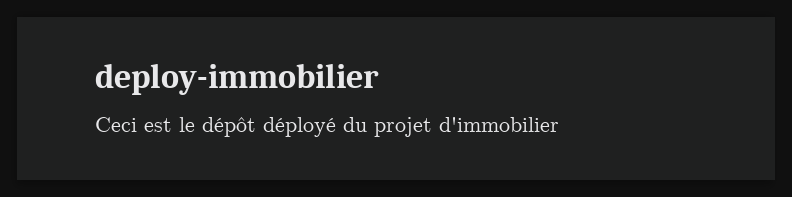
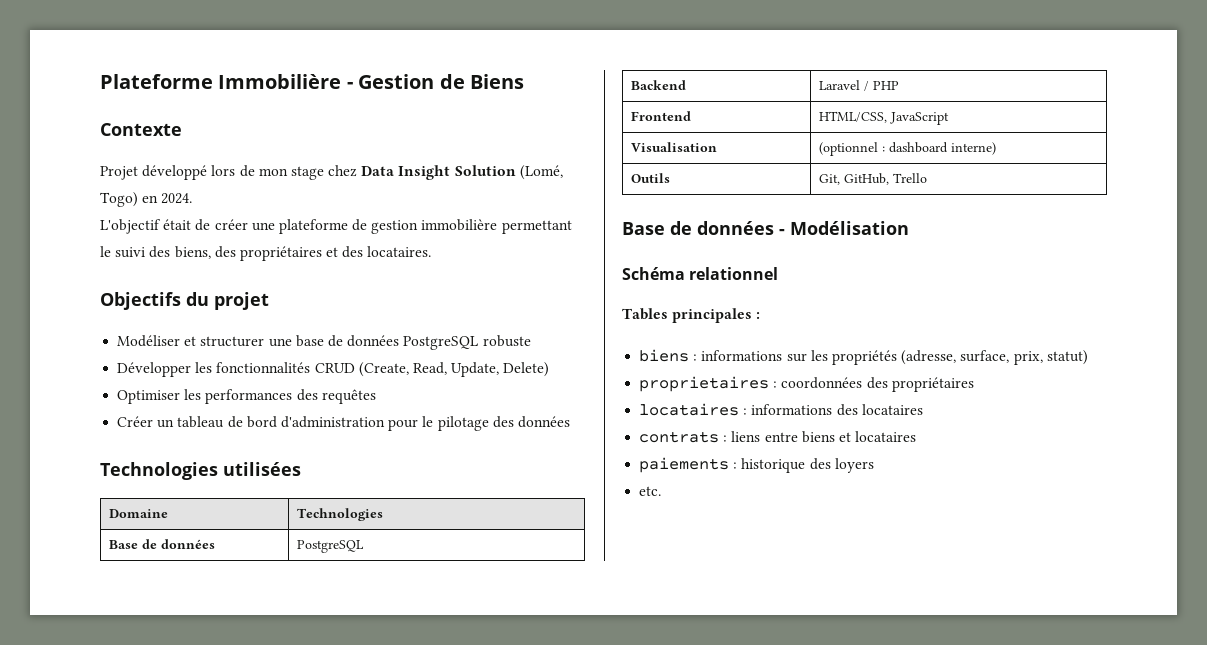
- deploy-immobilier
- Ceci est le dépôt déployé du projet d'immobilier
+ Plateforme Immobilière - Gestion de Biens
+ Contexte
+ Projet développé lors de mon stage chez Data Insight Solution (Lomé, Togo) en 2024.
+ L'objectif était de créer une plateforme de gestion immobilière permettant le suivi des biens, des propriétaires et des locataires.
+ Objectifs du projet
+ Modéliser et structurer une base de données PostgreSQL robuste
+ Développer les fonctionnalités CRUD (Create, Read, Update, Delete)
+ Optimiser les performances des requêtes
+ Créer un tableau de bord d'administration pour le pilotage des données
+ Technologies utilisées
+ Domaine | Technologies
+ Base de données | PostgreSQL
+ Backend | Laravel / PHP
+ Frontend | HTML/CSS, JavaScript
+ Visualisation | (optionnel : dashboard interne)
+ Outils | Git, GitHub, Trello
+ Base de données - Modélisation
+ Schéma relationnel
+ Tables principales :
+ biens : informations sur les propriétés (adresse, surface, prix, statut)
+ proprietaires : coordonnées des propriétaires
+ locataires : informations des locataires
+ contrats : liens entre biens et locataires
+ paiements : historique des loyers
+ etc.

